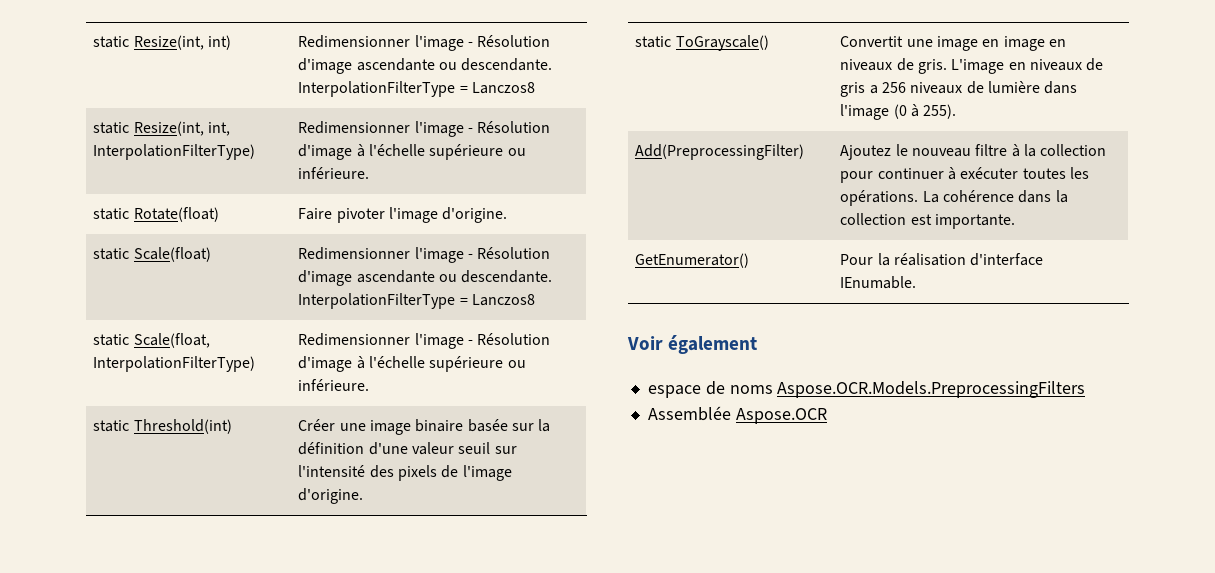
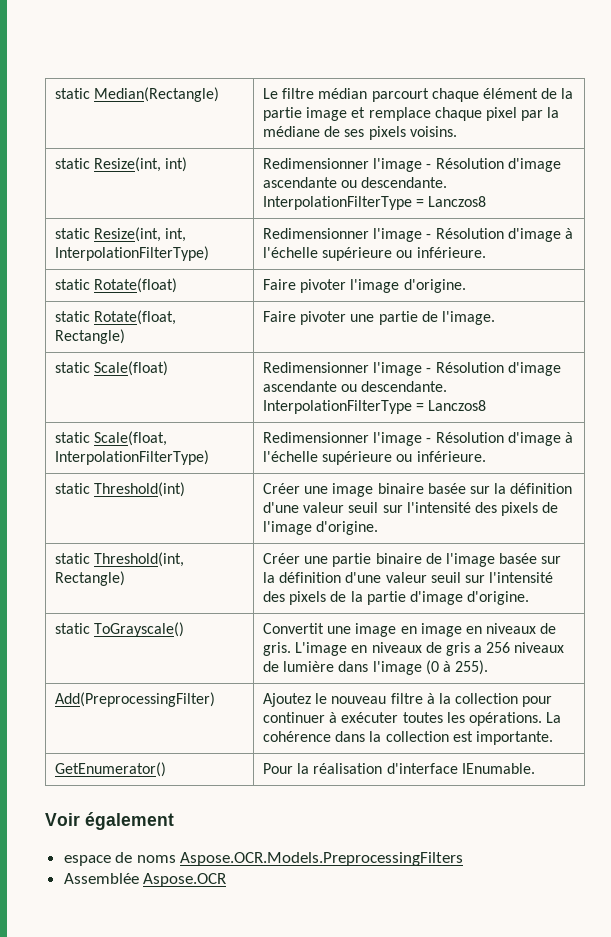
+ static Median(Rectangle) | Le filtre médian parcourt chaque élément de la partie image et remplace chaque pixel par la médiane de ses pixels voisins.
+ static Rotate(float, Rectangle) | Faire pivoter une partie de l'image.
+ static Threshold(int, Rectangle) | Créer une partie binaire de l'image basée sur la définition d'une valeur seuil sur l'intensité des pixels de la partie d'image d'origine.

